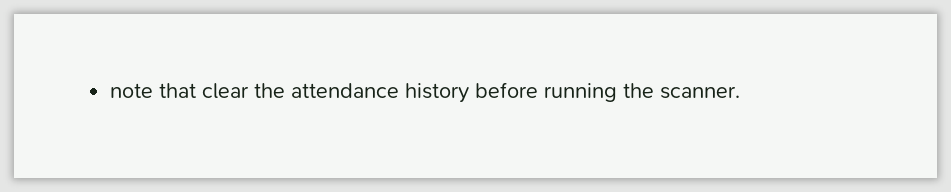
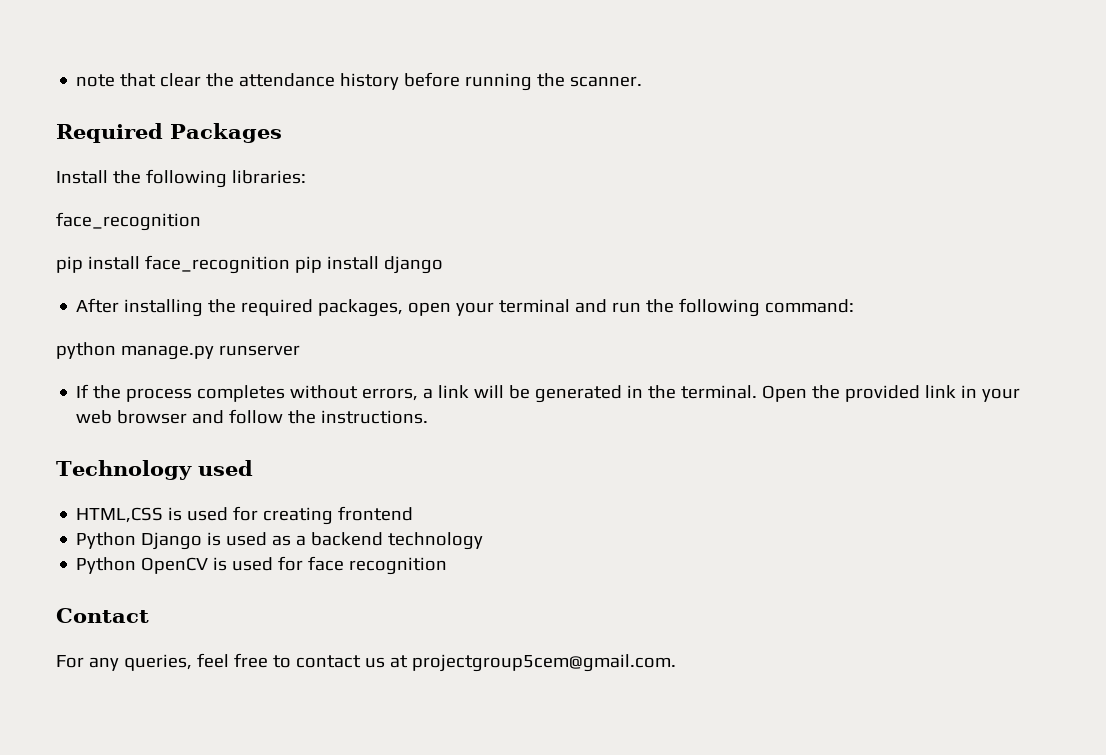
+ Required Packages
+ Install the following libraries:
+ face_recognition
+ pip install face_recognition pip install django
+ After installing the required packages, open your terminal and run the following command:
+ python manage.py runserver
+ If the process completes without errors, a link will be generated in the terminal. Open the provided link in your web browser and follow the instructions.
+ Technology used
+ HTML,CSS is used for creating frontend
+ Python Django is used as a backend technology
+ Python OpenCV is used for face recognition
+ Contact
+ For any queries, feel free to contact us at projectgroup5cem@gmail.com.

